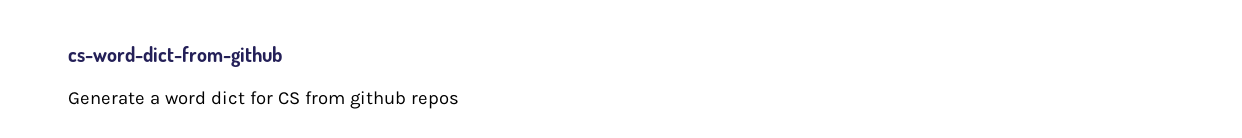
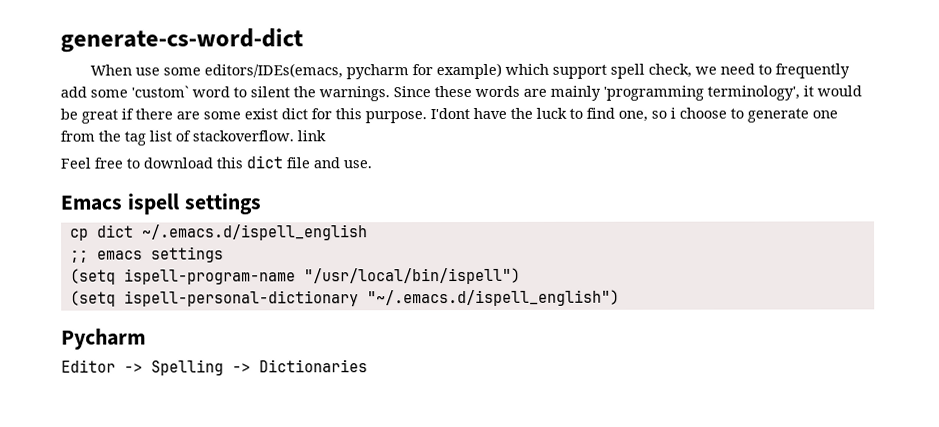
- cs-word-dict-from-github
- Generate a word dict for CS from github repos
+ generate-cs-word-dict
+ When use some editors/IDEs(emacs, pycharm for example) which support spell check, we need to frequently add some 'custom` word to silent the warnings. Since these words are mainly 'programming terminology', it would be great if there are some exist dict for this purpose. I'dont have the luck to find one, so i choose to generate one from the tag list of stackoverflow. link
+ Feel free to download this dict file and use.
+ Emacs ispell settings
+ cp dict ~/.emacs.d/ispell_english
+ ;; emacs settings
+ (setq ispell-program-name "/usr/local/bin/ispell")
+ (setq ispell-personal-dictionary "~/.emacs.d/ispell_english")
+ Pycharm
+ Editor -> Spelling -> Dictionaries

